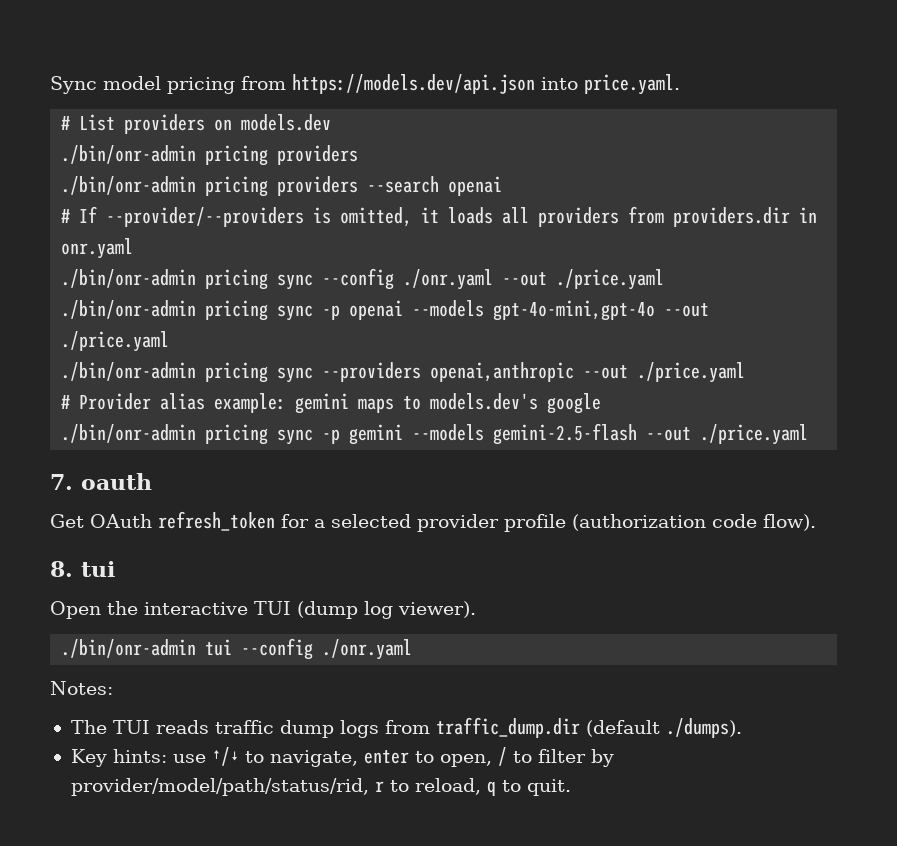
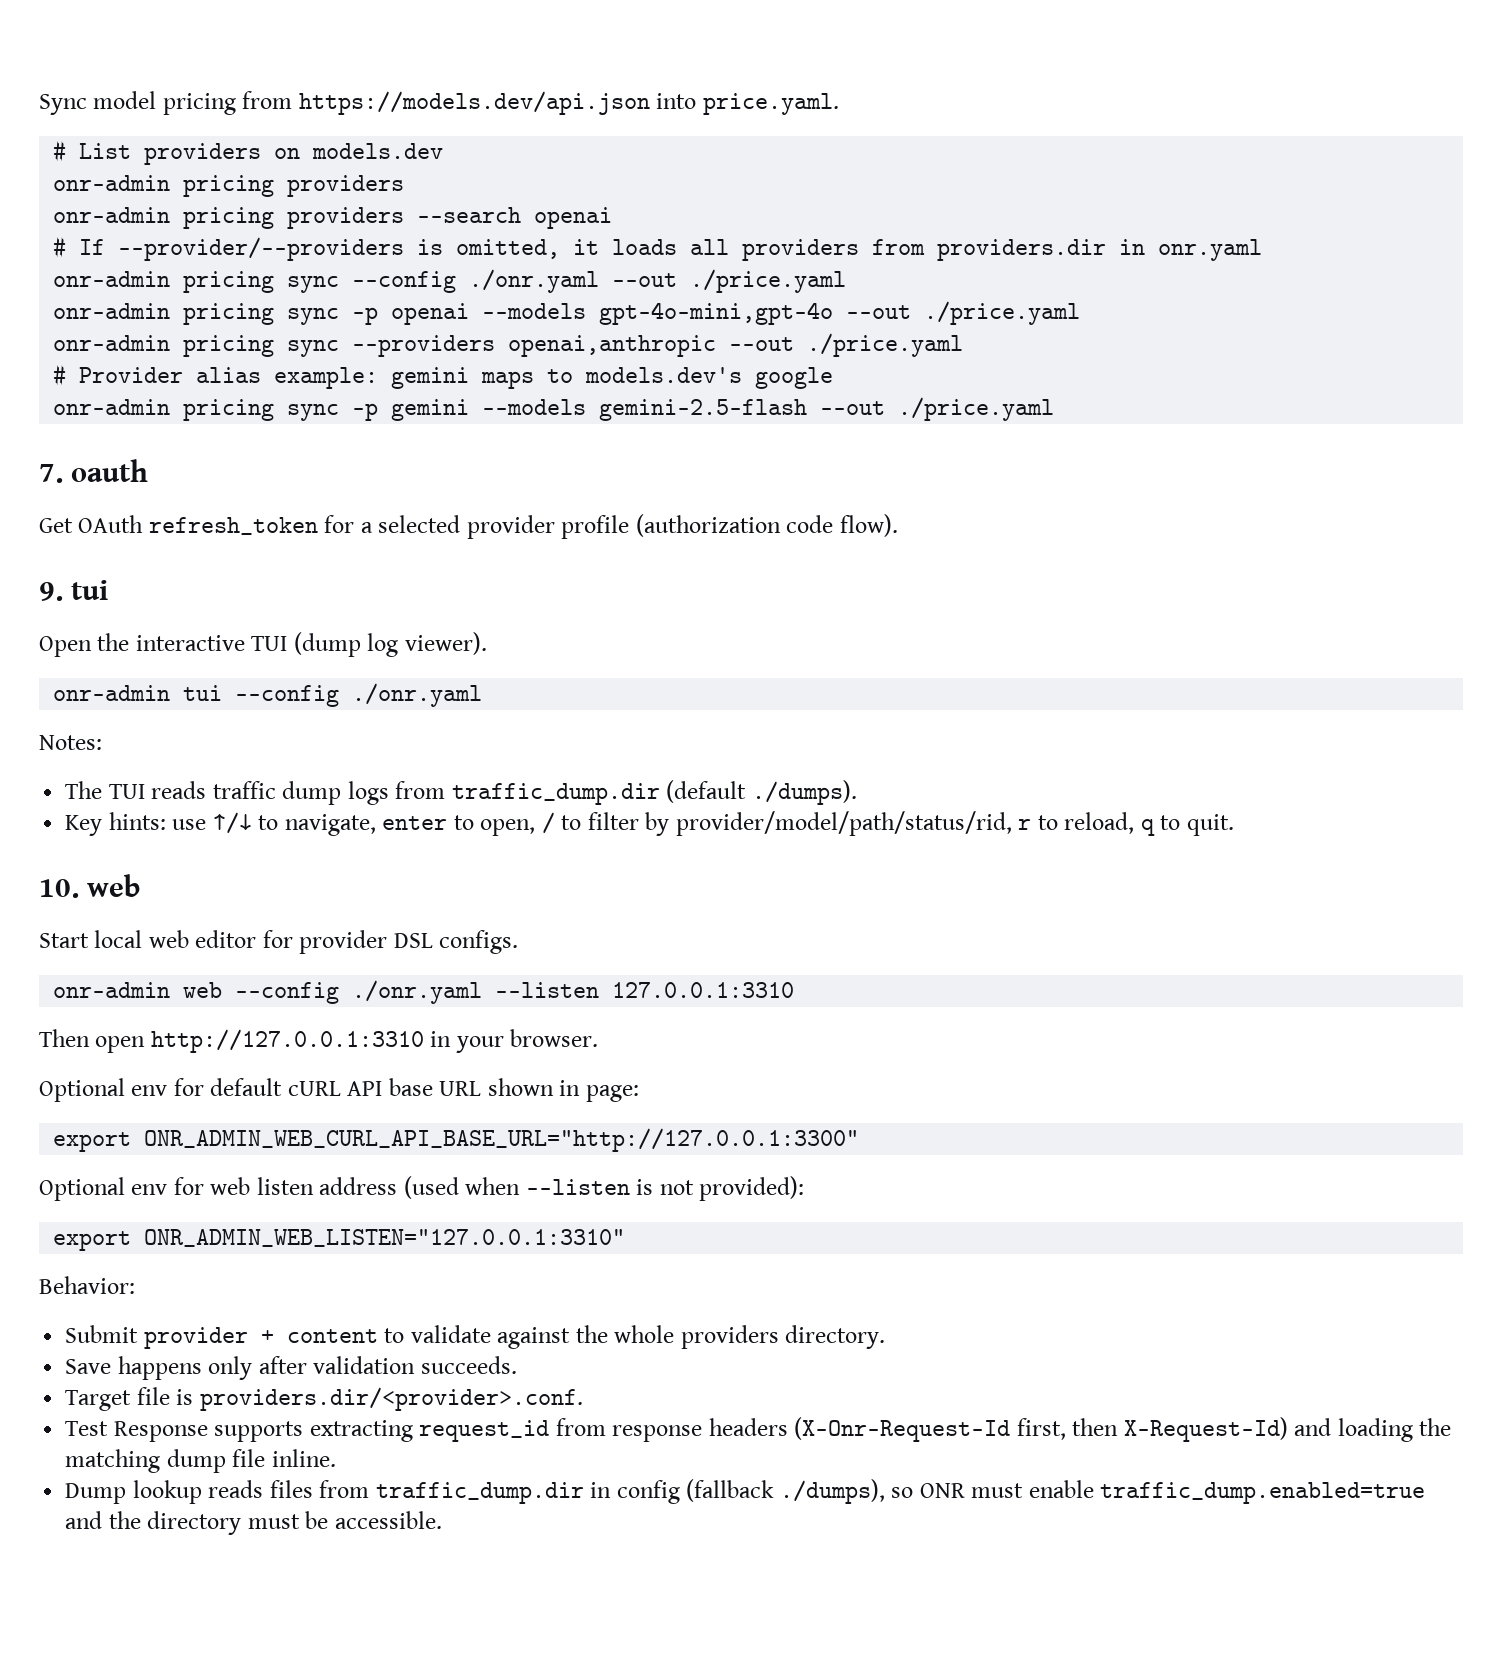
  # List providers on models.dev
- ./bin/onr-admin pricing providers
+ onr-admin pricing providers
- ./bin/onr-admin pricing providers --search openai
+ onr-admin pricing providers --search openai
- ./bin/onr-admin pricing sync --config ./onr.yaml --out ./price.yaml
+ onr-admin pricing sync --config ./onr.yaml --out ./price.yaml
- ./bin/onr-admin pricing sync -p openai --models gpt-4o-mini,gpt-4o --out ./price.yaml
+ onr-admin pricing sync -p openai --models gpt-4o-mini,gpt-4o --out ./price.yaml
- ./bin/onr-admin pricing sync --providers openai,anthropic --out ./price.yaml
+ onr-admin pricing sync --providers openai,anthropic --out ./price.yaml
- ./bin/onr-admin pricing sync -p gemini --models gemini-2.5-flash --out ./price.yaml
+ onr-admin pricing sync -p gemini --models gemini-2.5-flash --out ./price.yaml
- 8. tui
+ 9. tui
- ./bin/onr-admin tui --config ./onr.yaml
+ onr-admin tui --config ./onr.yaml
+ 10. web
+ Start local web editor for provider DSL configs.
+ onr-admin web --config ./onr.yaml --listen 127.0.0.1:3310
+ Then open http://127.0.0.1:3310 in your browser.
+ Optional env for default cURL API base URL shown in page:
+ export ONR_ADMIN_WEB_CURL_API_BASE_URL="http://127.0.0.1:3300"
+ Optional env for web listen address (used when --listen is not provided):
+ export ONR_ADMIN_WEB_LISTEN="127.0.0.1:3310"
+ Behavior:
+ Submit provider + content to validate against the whole providers directory.
+ Save happens only after validation succeeds.
+ Target file is providers.dir/<provider>.conf.
+ Test Response supports extracting request_id from response headers (X-Onr-Request-Id first, then X-Request-Id) and loading the matching dump file inline.
+ Dump lookup reads files from traffic_dump.dir in config (fallback ./dumps), so ONR must enable traffic_dump.enabled=true and the directory must be accessible.

